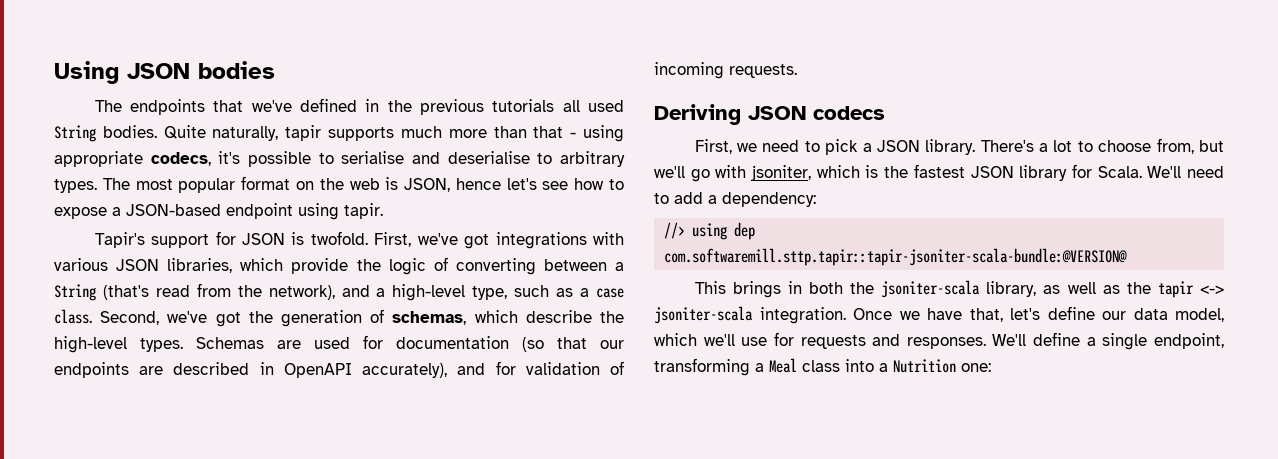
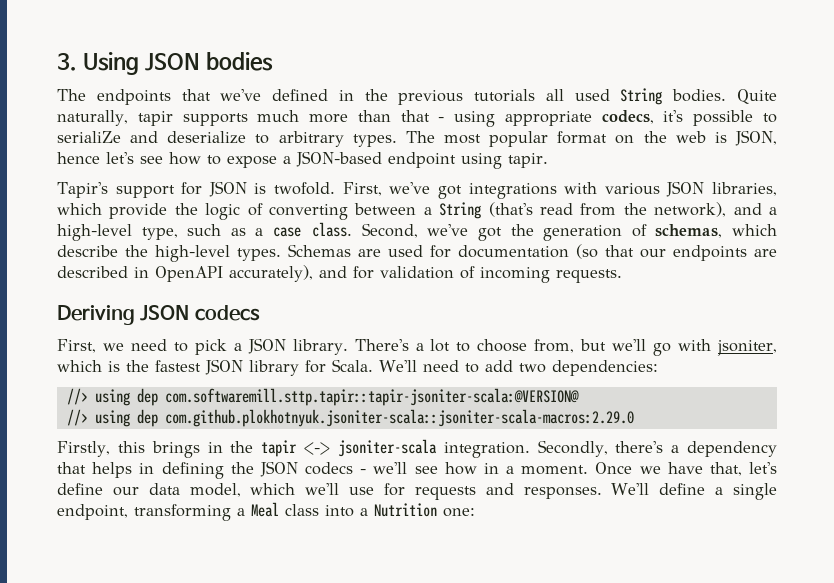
- Using JSON bodies
+ 3. Using JSON bodies
- Quite naturally, tapir supports much more than that - using appropriate codecs, it's possible to serialise and deserialise to arbitrary types.
+ Quite naturally, tapir supports much more than that - using appropriate codecs, it's possible to serialiZe and deserialize to arbitrary types.
- We'll need to add a dependency:
- //> using dep com.softwaremill.sttp.tapir::tapir-jsoniter-scala-bundle:@VERSION@
- This brings in both the jsoniter-scala library, as well as the tapir <-> jsoniter-scala integration.
+ We'll need to add two dependencies:
+ //> using dep com.softwaremill.sttp.tapir::tapir-jsoniter-scala:@VERSION@
+ //> using dep com.github.plokhotnyuk.jsoniter-scala::jsoniter-scala-macros:2.29.0
+ Firstly, this brings in the tapir <-> jsoniter-scala integration.
+ Secondly, there's a dependency that helps in defining the JSON codecs - we'll see how in a moment.

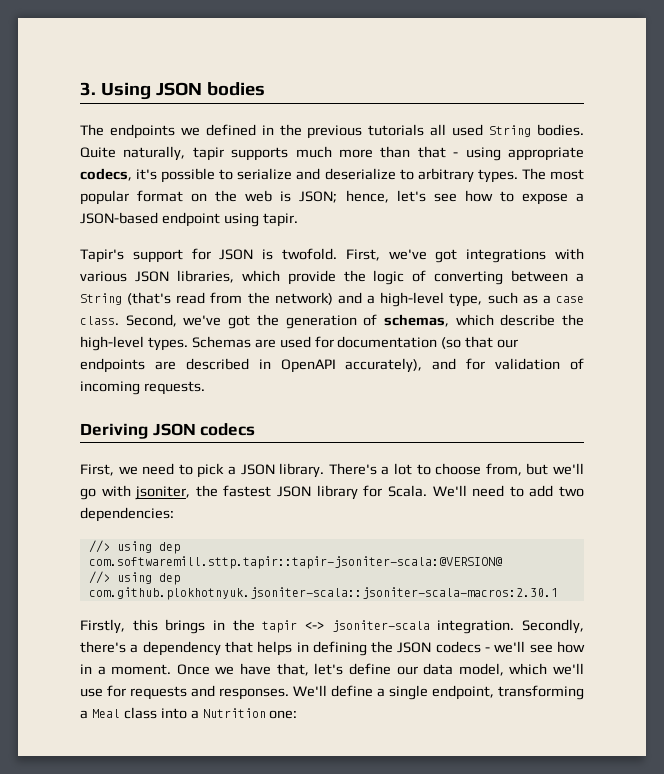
- The endpoints that we've defined in the previous tutorials all used String bodies.
+ The endpoints we defined in the previous tutorials all used String bodies.
- Quite naturally, tapir supports much more than that - using appropriate codecs, it's possible to serialiZe and deserialize to arbitrary types.
+ Quite naturally, tapir supports much more than that - using appropriate codecs, it's possible to serialize and deserialize to arbitrary types.
- The most popular format on the web is JSON, hence let's see how to expose a JSON-based endpoint using tapir.
+ The most popular format on the web is JSON; hence, let's see how to expose a JSON-based endpoint using tapir.
- First, we've got integrations with various JSON libraries, which provide the logic of converting between a String (that's read from the network), and a high-level type, such as a case class.
+ First, we've got integrations with various JSON libraries, which provide the logic of converting between a String (that's read from the network) and a high-level type, such as a case class.
- There's a lot to choose from, but we'll go with jsoniter, which is the fastest JSON library for Scala.
+ There's a lot to choose from, but we'll go with jsoniter, the fastest JSON library for Scala.
- //> using dep com.github.plokhotnyuk.jsoniter-scala::jsoniter-scala-macros:2.29.0
+ //> using dep com.github.plokhotnyuk.jsoniter-scala::jsoniter-scala-macros:2.30.1

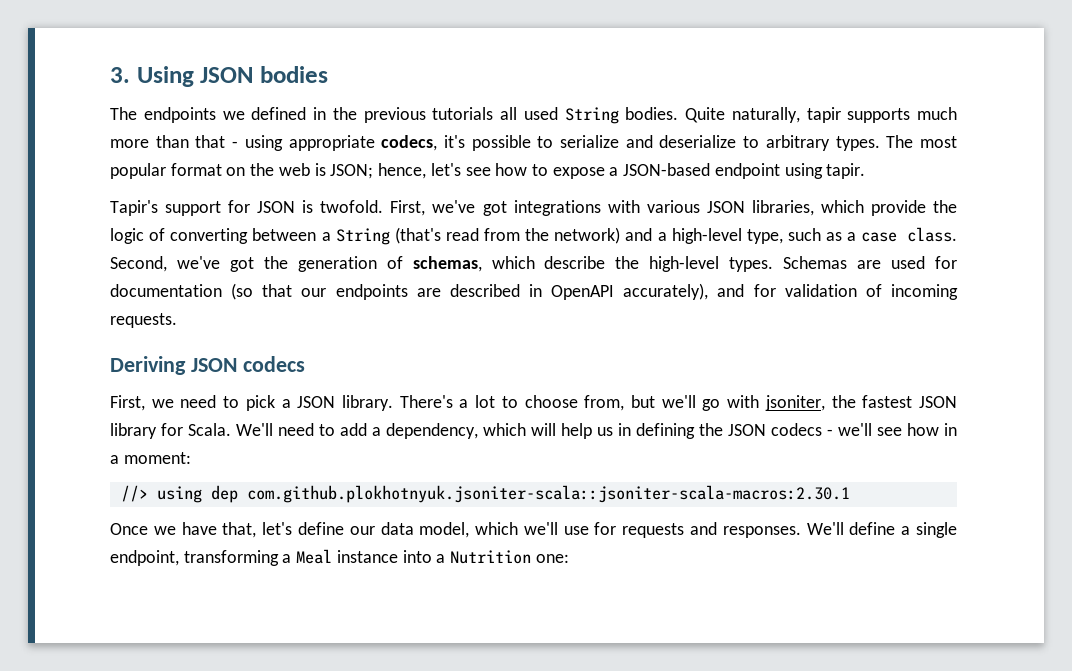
- We'll need to add two dependencies:
- //> using dep com.softwaremill.sttp.tapir::tapir-jsoniter-scala:@VERSION@
+ We'll need to add a dependency, which will help us in defining the JSON codecs - we'll see how in a moment:
  //> using dep com.github.plokhotnyuk.jsoniter-scala::jsoniter-scala-macros:2.30.1
- Firstly, this brings in the tapir <-> jsoniter-scala integration. Secondly, there's a dependency that helps in defining the JSON codecs - we'll see how in a moment. Once we have that, let's define our data model, which we'll use for requests and responses.
+ Once we have that, let's define our data model, which we'll use for requests and responses.
- We'll define a single endpoint, transforming a Meal class into a Nutrition one:
+ We'll define a single endpoint, transforming a Meal instance into a Nutrition one:

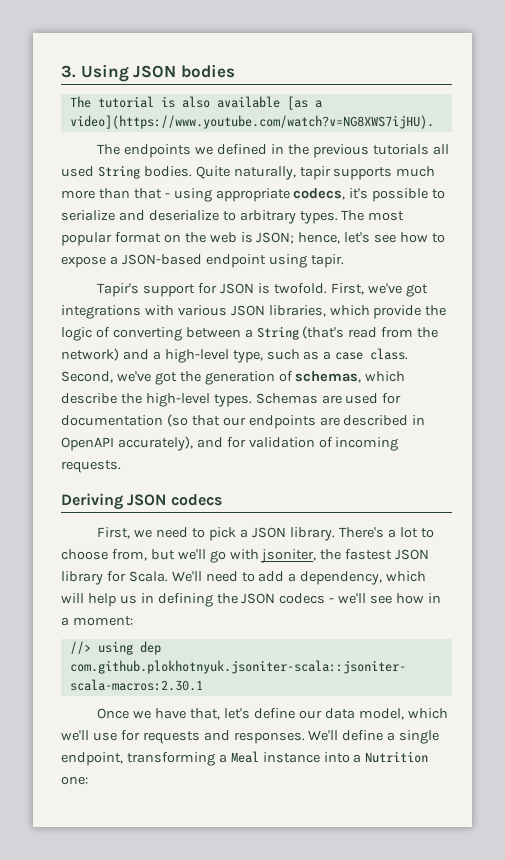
+ The tutorial is also available [as a video](https://www.youtube.com/watch?v=NG8XWS7ijHU).

